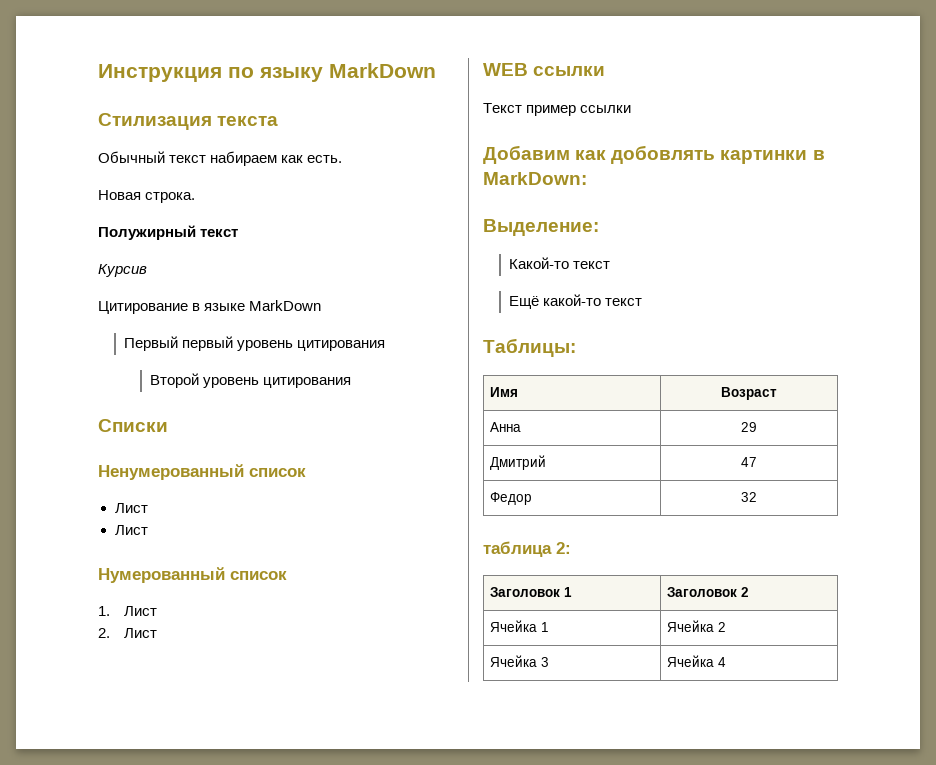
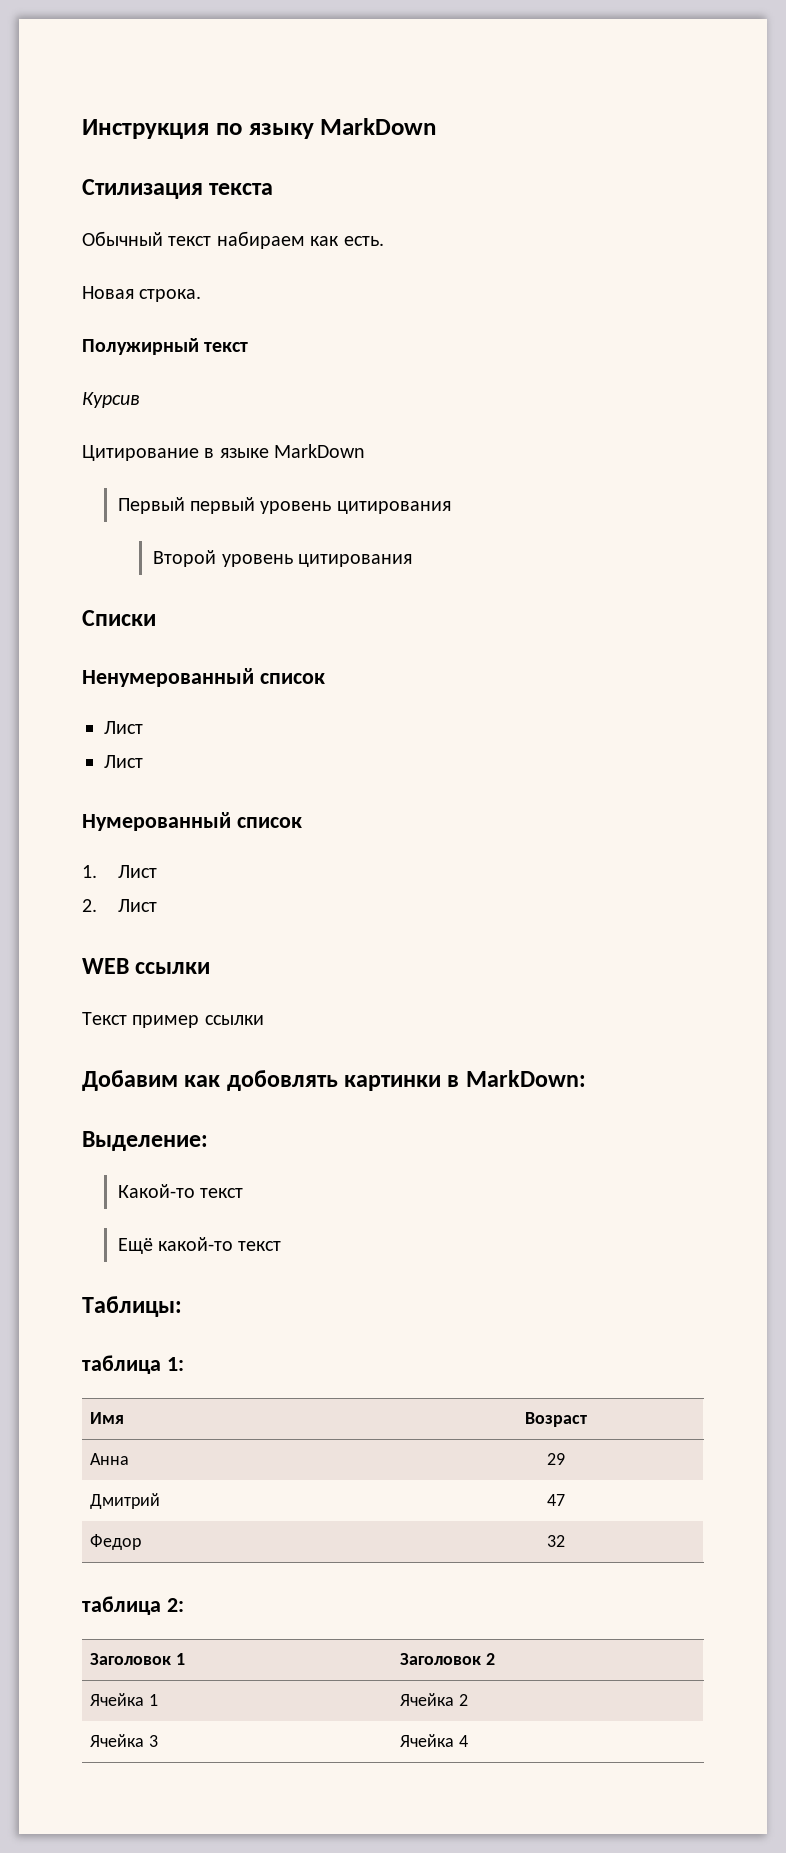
+ таблица 1:

